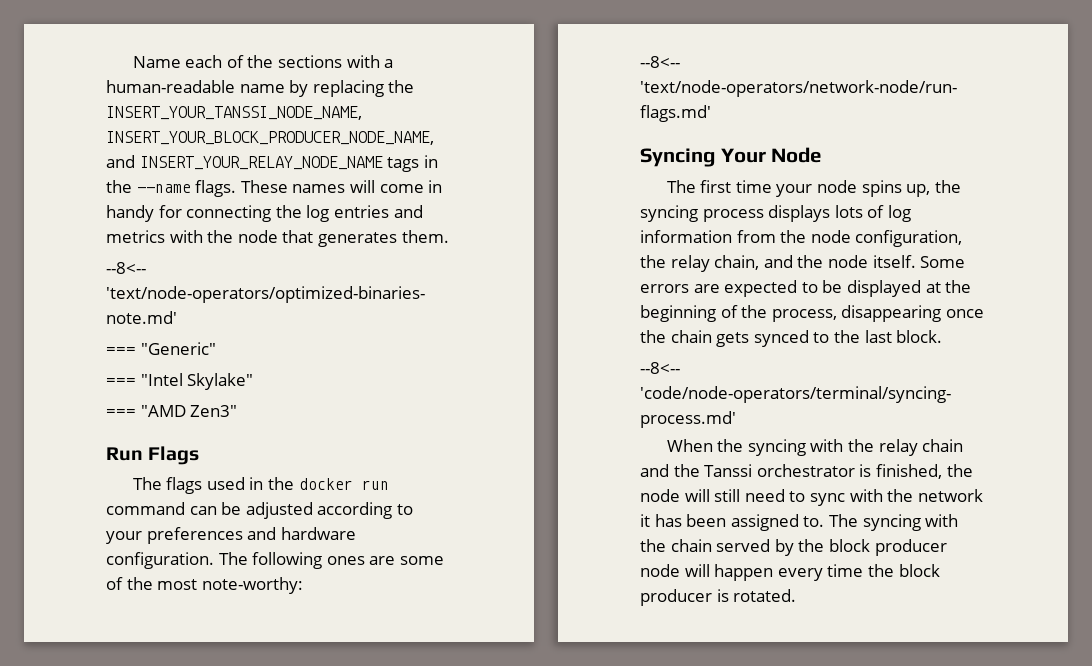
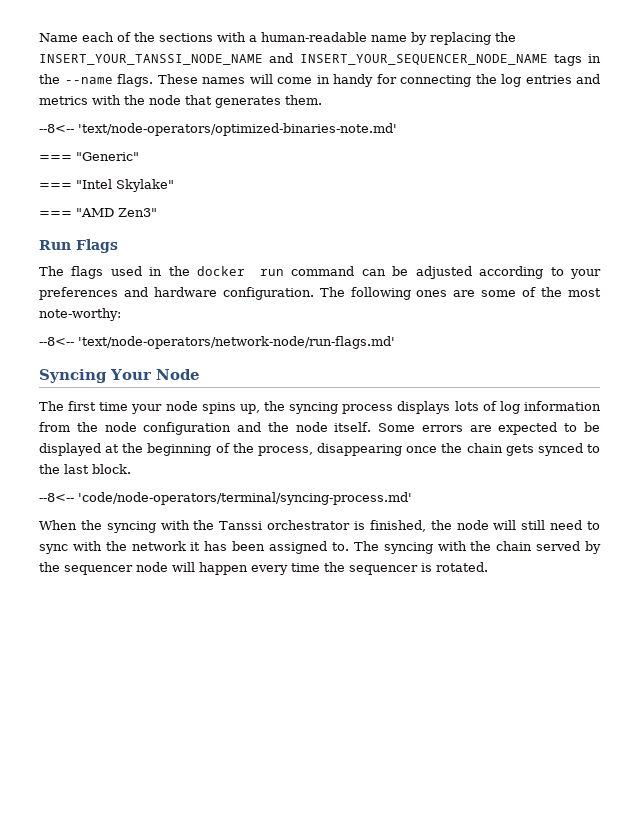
- Name each of the sections with a human-readable name by replacing the INSERT_YOUR_TANSSI_NODE_NAME, INSERT_YOUR_BLOCK_PRODUCER_NODE_NAME, and INSERT_YOUR_RELAY_NODE_NAME tags in the --name flags.
+ Name each of the sections with a human-readable name by replacing the INSERT_YOUR_TANSSI_NODE_NAME and INSERT_YOUR_SEQUENCER_NODE_NAME tags in the --name flags.
- The first time your node spins up, the syncing process displays lots of log information from the node configuration, the relay chain, and the node itself.
+ The first time your node spins up, the syncing process displays lots of log information from the node configuration and the node itself.
- When the syncing with the relay chain and the Tanssi orchestrator is finished, the node will still need to sync with the network it has been assigned to.
+ When the syncing with the Tanssi orchestrator is finished, the node will still need to sync with the network it has been assigned to.
- The syncing with the chain served by the block producer node will happen every time the block producer is rotated.
+ The syncing with the chain served by the sequencer node will happen every time the sequencer is rotated.

